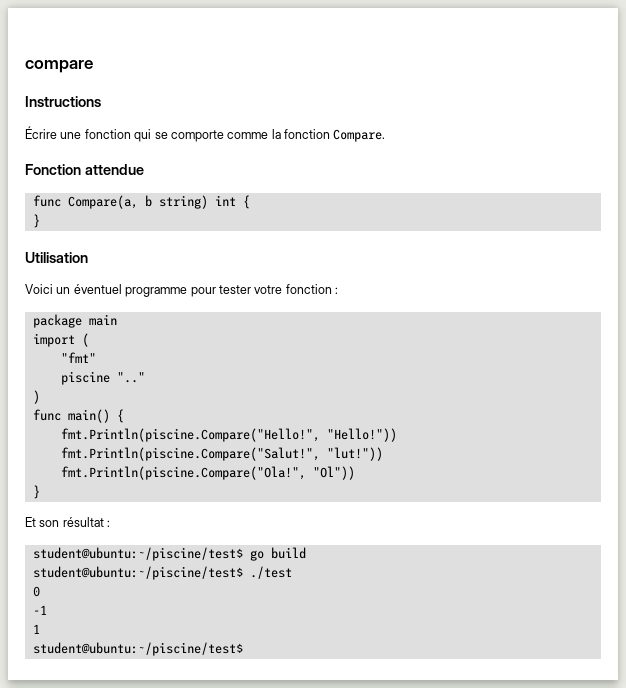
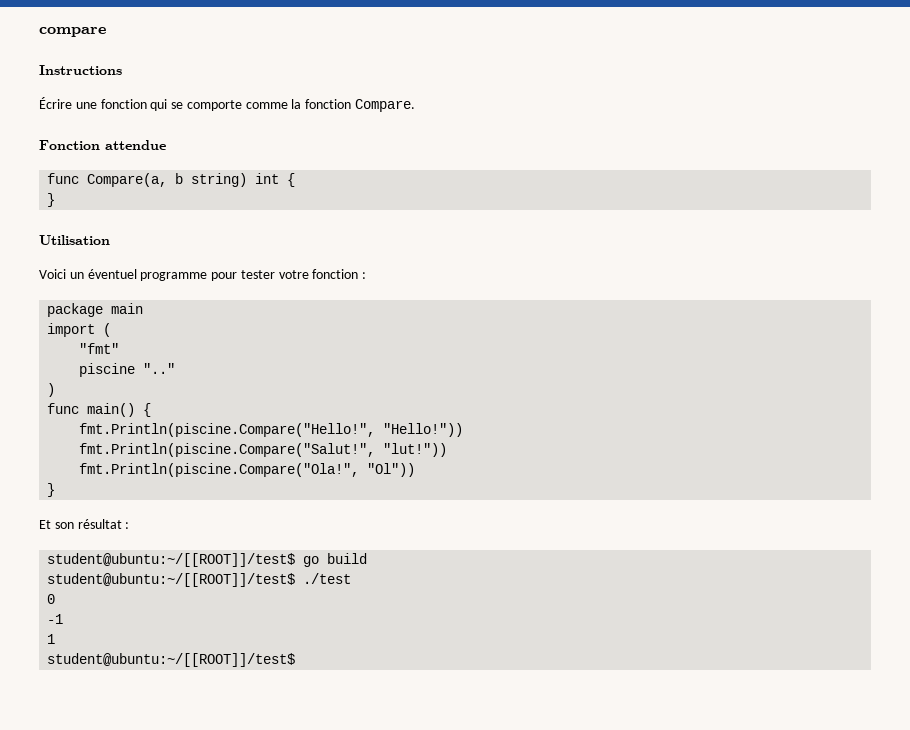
- student@ubuntu:~/piscine/test$ go build
+ student@ubuntu:~/[[ROOT]]/test$ go build
- student@ubuntu:~/piscine/test$ ./test
+ student@ubuntu:~/[[ROOT]]/test$ ./test
  1
- student@ubuntu:~/piscine/test$
+ student@ubuntu:~/[[ROOT]]/test$

